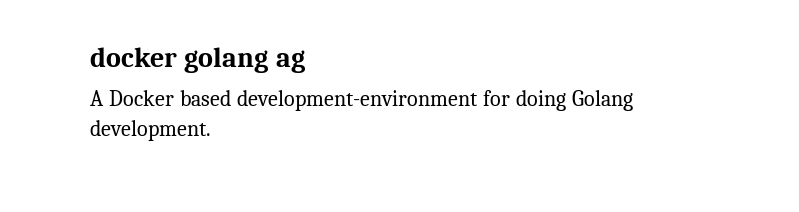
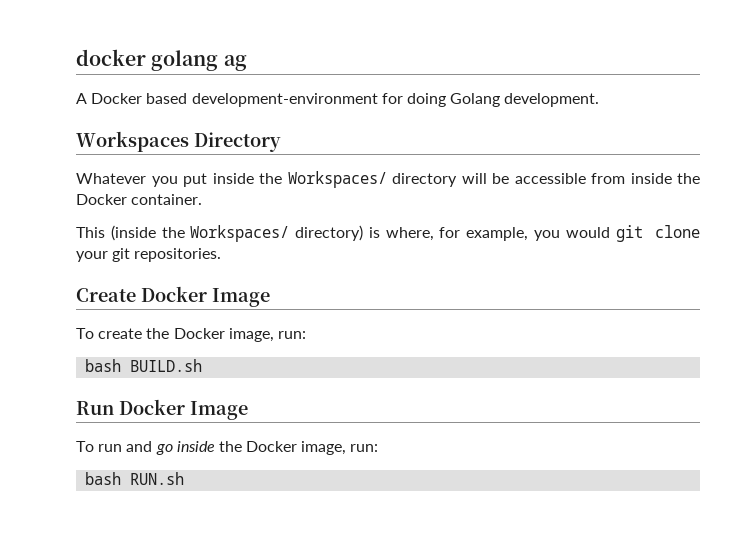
+ Workspaces Directory
+ Whatever you put inside the Workspaces/ directory will be accessible from inside the Docker container.
+ This (inside the Workspaces/ directory) is where, for example, you would git clone your git repositories.
+ Create Docker Image
+ To create the Docker image, run:
+ bash BUILD.sh
+ Run Docker Image
+ To run and go inside the Docker image, run:
+ bash RUN.sh

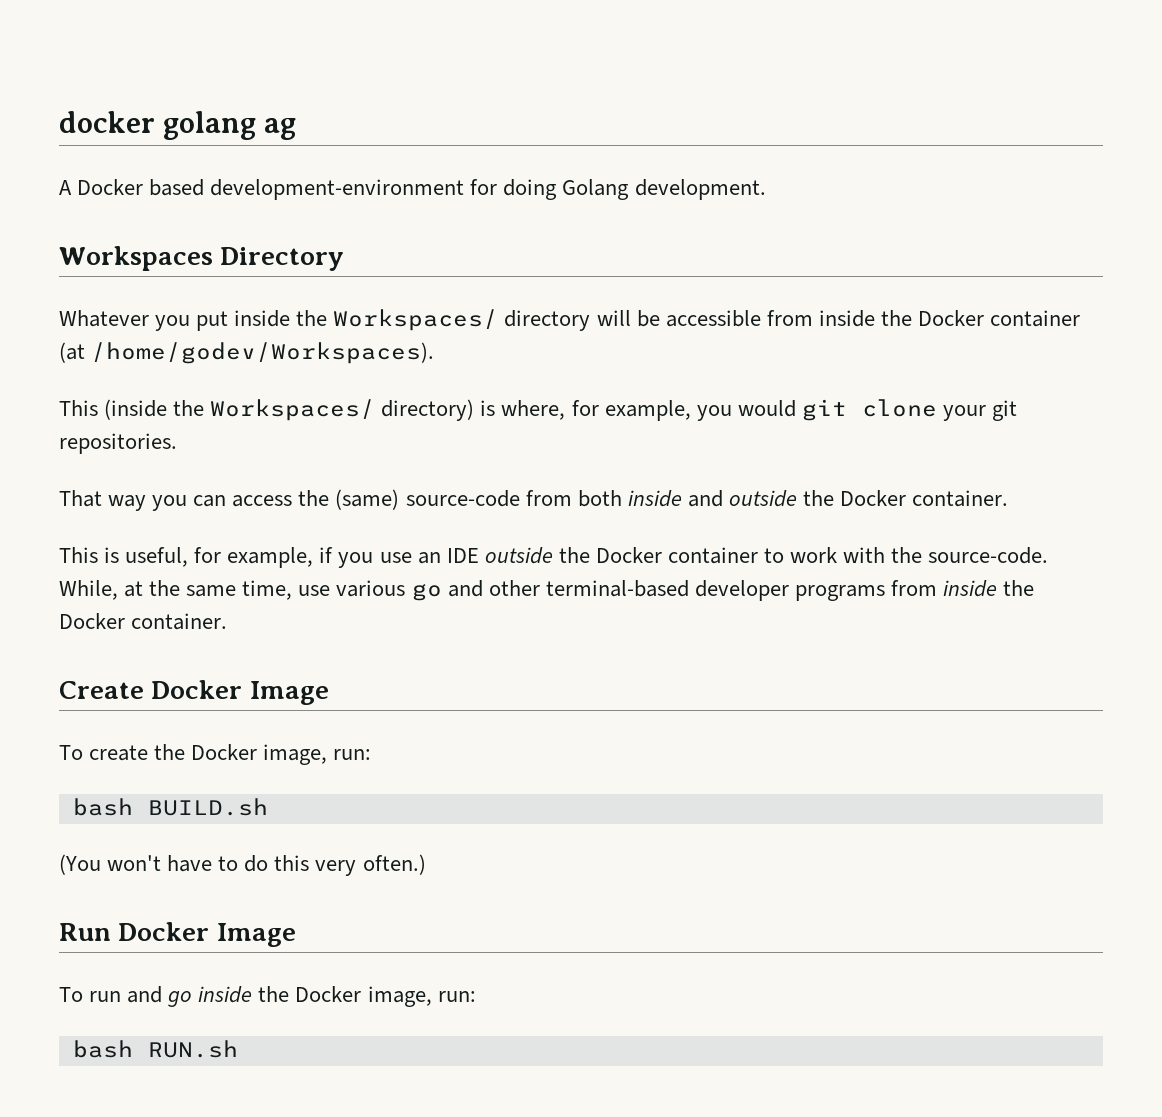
- Whatever you put inside the Workspaces/ directory will be accessible from inside the Docker container.
+ Whatever you put inside the Workspaces/ directory will be accessible from inside the Docker container (at /home/godev/Workspaces).
+ That way you can access the (same) source-code from both inside and outside the Docker container.
+ This is useful, for example, if you use an IDE outside the Docker container to work with the source-code. While, at the same time, use various go and other terminal-based developer programs from inside the Docker container.
+ (You won't have to do this very often.)

